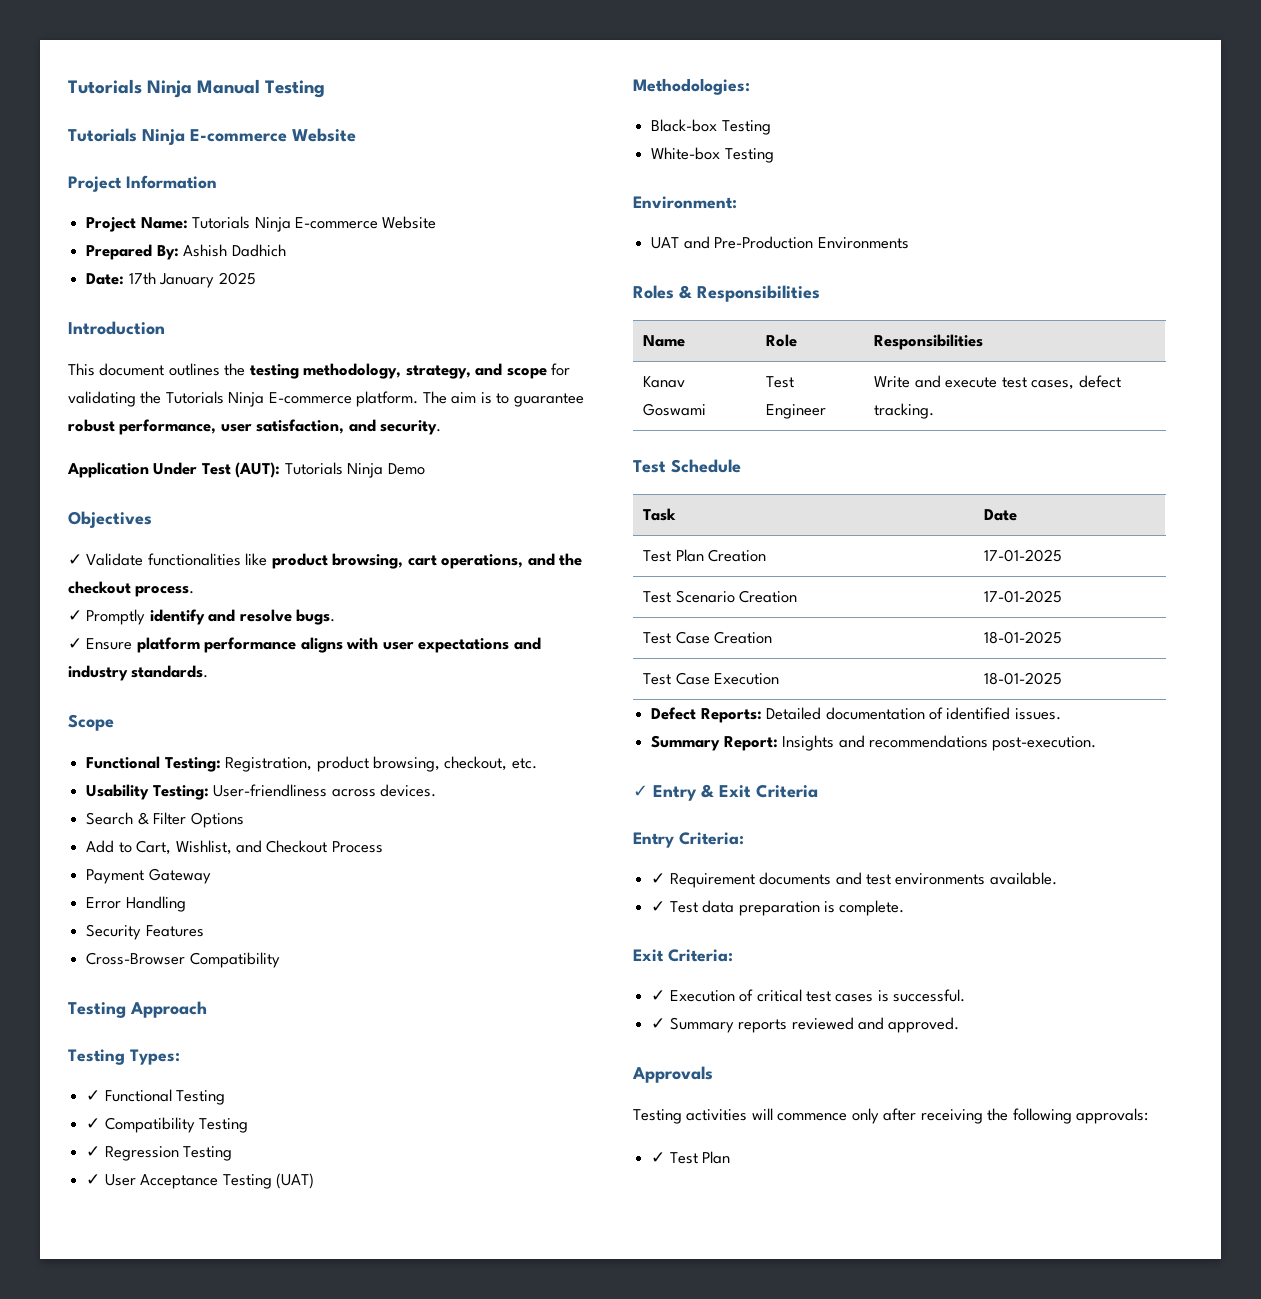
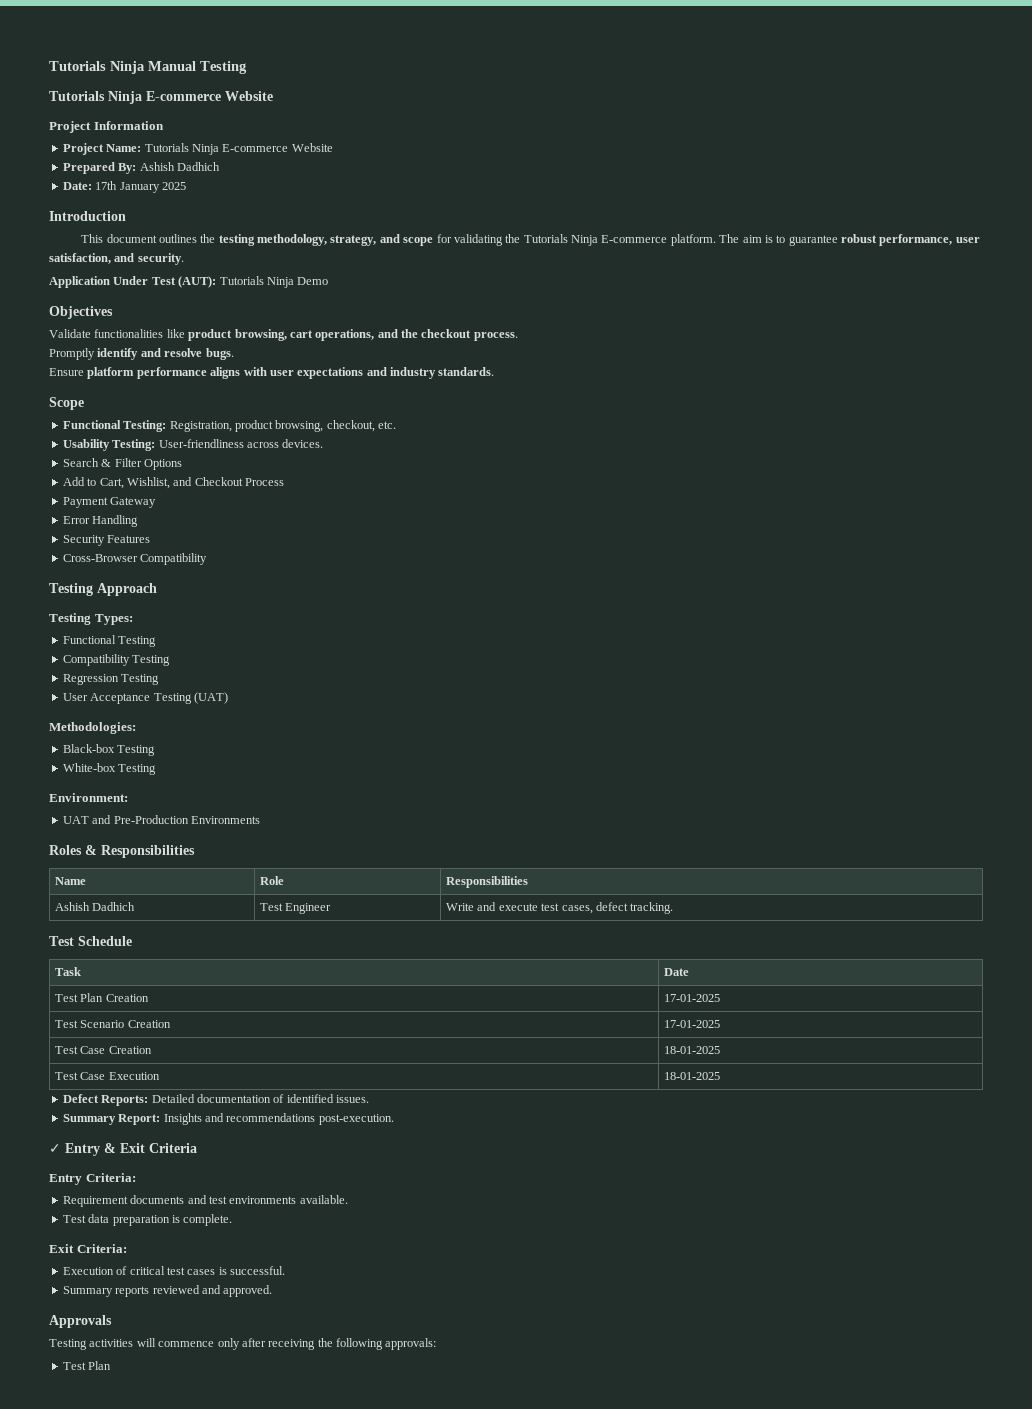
- ✓ Validate functionalities like product browsing, cart operations, and the checkout process.
+ Validate functionalities like product browsing, cart operations, and the checkout process.
- ✓ Promptly identify and resolve bugs.
+ Promptly identify and resolve bugs.
- ✓ Ensure platform performance aligns with user expectations and industry standards.
+ Ensure platform performance aligns with user expectations and industry standards.
- ✓ Functional Testing
+ Functional Testing
- ✓ Compatibility Testing
+ Compatibility Testing
- ✓ Regression Testing
+ Regression Testing
- ✓ User Acceptance Testing (UAT)
+ User Acceptance Testing (UAT)
- Kanav Goswami | Test Engineer | Write and execute test cases, defect tracking.
+ Ashish Dadhich | Test Engineer | Write and execute test cases, defect tracking.
- ✓ Requirement documents and test environments available.
+ Requirement documents and test environments available.
- ✓ Test data preparation is complete.
+ Test data preparation is complete.
- ✓ Execution of critical test cases is successful.
+ Execution of critical test cases is successful.
- ✓ Summary reports reviewed and approved.
+ Summary reports reviewed and approved.
  Testing activities will commence only after receiving the following approvals:
- ✓ Test Plan
+ Test Plan

